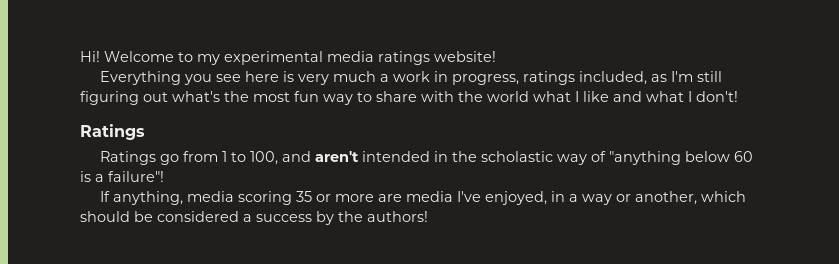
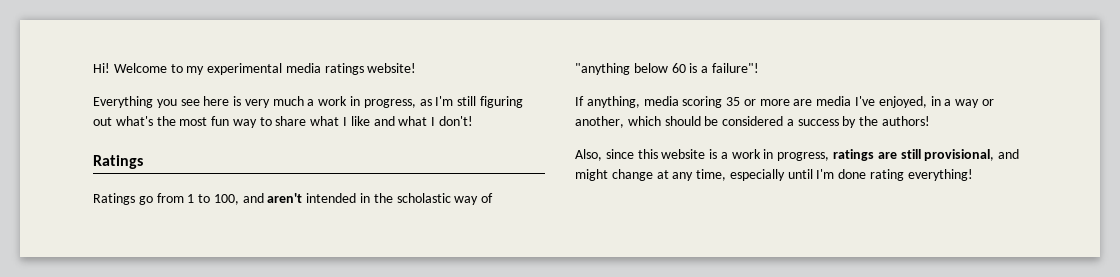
- Everything you see here is very much a work in progress, ratings included, as I'm still figuring out what's the most fun way to share with the world what I like and what I don't!
+ Everything you see here is very much a work in progress, as I'm still figuring out what's the most fun way to share what I like and what I don't!
+ Also, since this website is a work in progress, ratings are still provisional, and might change at any time, especially until I'm done rating everything!

